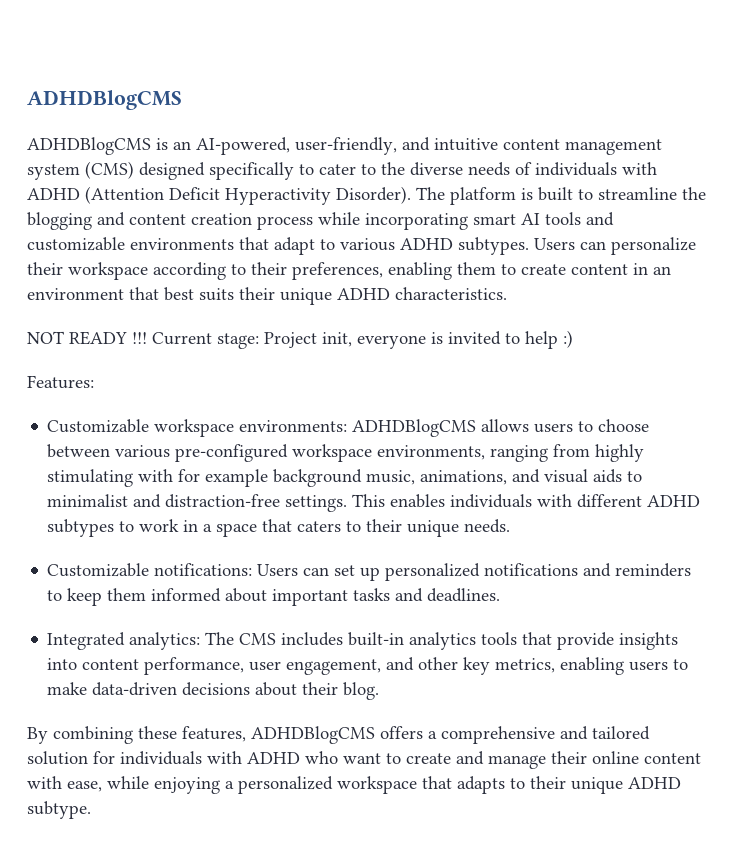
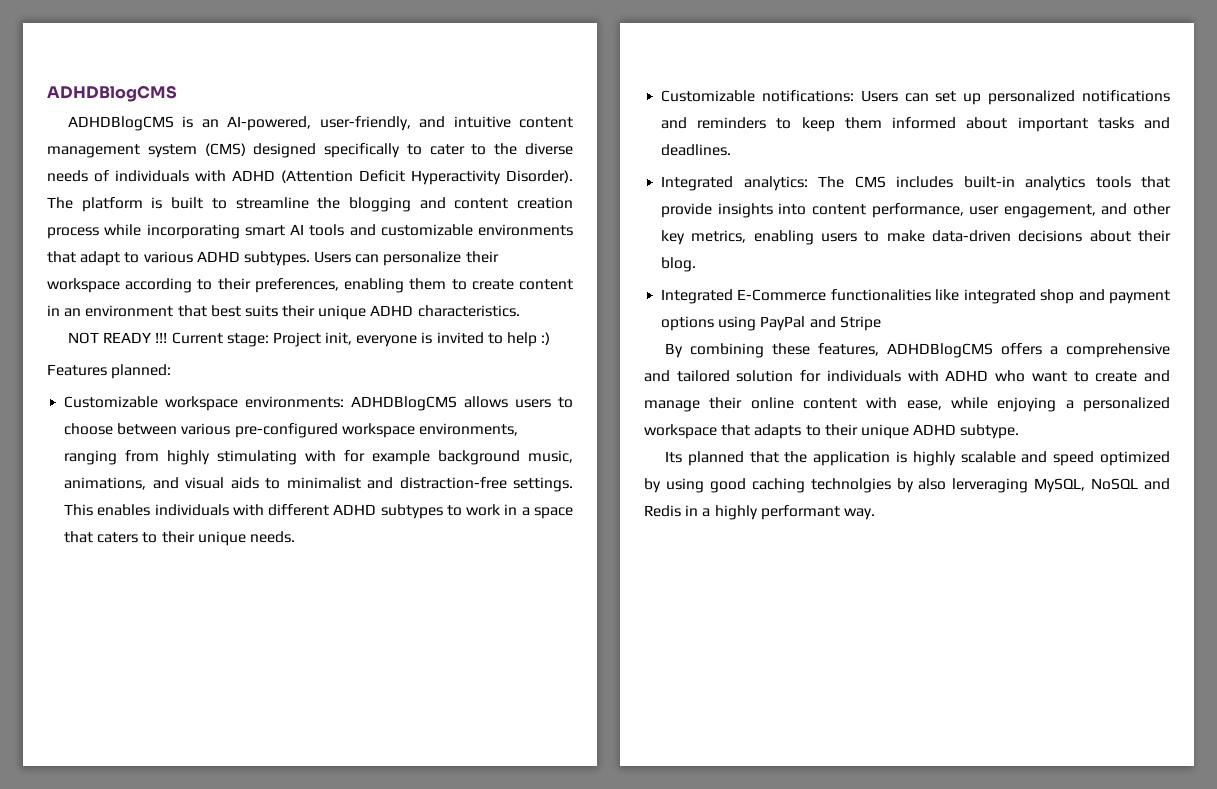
- Features:
+ Features planned:
+ Integrated E-Commerce functionalities like integrated shop and payment options using PayPal and Stripe
+ Its planned that the application is highly scalable and speed optimized by using good caching technolgies by also lerveraging MySQL, NoSQL and Redis in a highly performant way.

